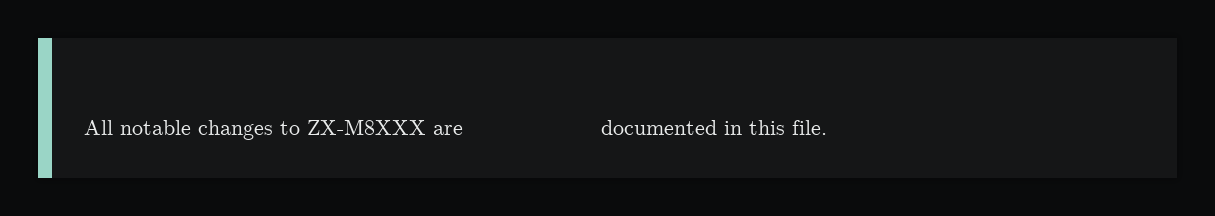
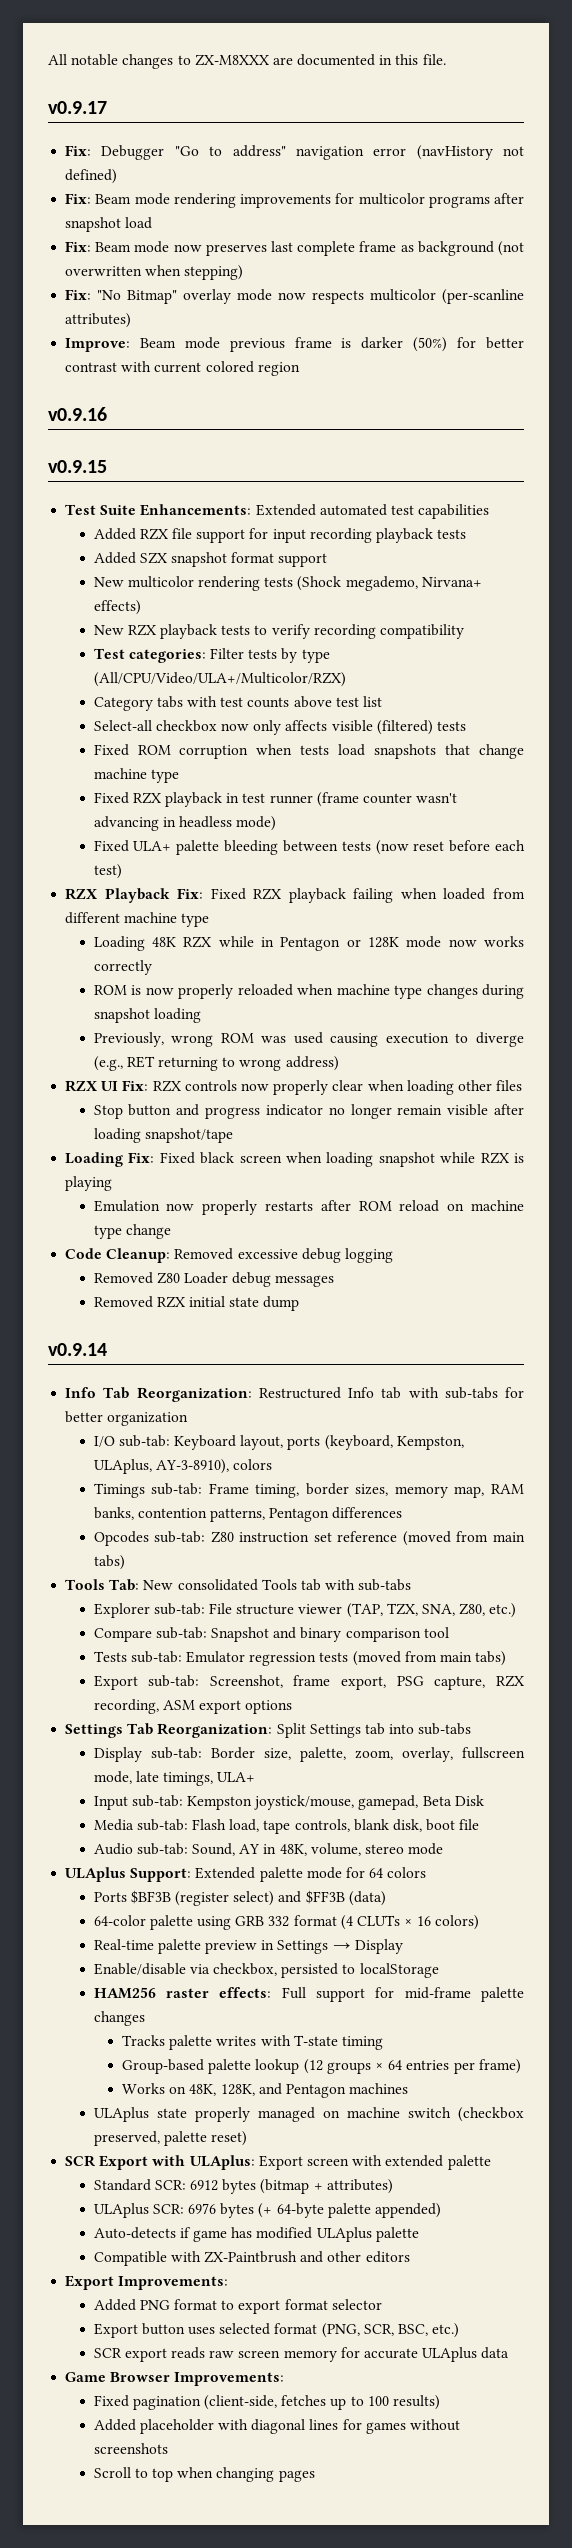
+ v0.9.17
+ Fix: Debugger "Go to address" navigation error (navHistory not defined)
+ Fix: Beam mode rendering improvements for multicolor programs after snapshot load
+ Fix: Beam mode now preserves last complete frame as background (not overwritten when stepping)
+ Fix: "No Bitmap" overlay mode now respects multicolor (per-scanline attributes)
+ Improve: Beam mode previous frame is darker (50%) for better contrast with current colored region
+ v0.9.16
+ v0.9.15
+ Test Suite Enhancements: Extended automated test capabilities
+ Added RZX file support for input recording playback tests
+ Added SZX snapshot format support
+ New multicolor rendering tests (Shock megademo, Nirvana+ effects)
+ New RZX playback tests to verify recording compatibility
+ Test categories: Filter tests by type (All/CPU/Video/ULA+/Multicolor/RZX)
+ Category tabs with test counts above test list
+ Select-all checkbox now only affects visible (filtered) tests
+ Fixed ROM corruption when tests load snapshots that change machine type
+ Fixed RZX playback in test runner (frame counter wasn't advancing in headless mode)
+ Fixed ULA+ palette bleeding between tests (now reset before each test)
+ RZX Playback Fix: Fixed RZX playback failing when loaded from different machine type
+ Loading 48K RZX while in Pentagon or 128K mode now works correctly
+ ROM is now properly reloaded when machine type changes during snapshot loading
+ Previously, wrong ROM was used causing execution to diverge (e.g., RET returning to wrong address)
+ RZX UI Fix: RZX controls now properly clear when loading other files
+ Stop button and progress indicator no longer remain visible after loading snapshot/tape
+ Loading Fix: Fixed black screen when loading snapshot while RZX is playing
+ Emulation now properly restarts after ROM reload on machine type change
+ Code Cleanup: Removed excessive debug logging
+ Removed Z80 Loader debug messages
+ Removed RZX initial state dump
+ v0.9.14
+ Info Tab Reorganization: Restructured Info tab with sub-tabs for better organization
+ I/O sub-tab: Keyboard layout, ports (keyboard, Kempston, ULAplus, AY-3-8910), colors
+ Timings sub-tab: Frame timing, border sizes, memory map, RAM banks, contention patterns, Pentagon differences
+ Opcodes sub-tab: Z80 instruction set reference (moved from main tabs)
+ Tools Tab: New consolidated Tools tab with sub-tabs
+ Explorer sub-tab: File structure viewer (TAP, TZX, SNA, Z80, etc.)
+ Compare sub-tab: Snapshot and binary comparison tool
+ Tests sub-tab: Emulator regression tests (moved from main tabs)
+ Export sub-tab: Screenshot, frame export, PSG capture, RZX recording, ASM export options
+ Settings Tab Reorganization: Split Settings tab into sub-tabs
+ Display sub-tab: Border size, palette, zoom, overlay, fullscreen mode, late timings, ULA+
+ Input sub-tab: Kempston joystick/mouse, gamepad, Beta Disk
+ Media sub-tab: Flash load, tape controls, blank disk, boot file
+ Audio sub-tab: Sound, AY in 48K, volume, stereo mode
+ ULAplus Support: Extended palette mode for 64 colors
+ Ports $BF3B (register select) and $FF3B (data)
+ 64-color palette using GRB 332 format (4 CLUTs × 16 colors)
+ Real-time palette preview in Settings → Display
+ Enable/disable via checkbox, persisted to localStorage
+ HAM256 raster effects: Full support for mid-frame palette changes
+ Tracks palette writes with T-state timing
+ Group-based palette lookup (12 groups × 64 entries per frame)
+ Works on 48K, 128K, and Pentagon machines
+ ULAplus state properly managed on machine switch (checkbox preserved, palette reset)
+ SCR Export with ULAplus: Export screen with extended palette
+ Standard SCR: 6912 bytes (bitmap + attributes)
+ ULAplus SCR: 6976 bytes (+ 64-byte palette appended)
+ Auto-detects if game has modified ULAplus palette
+ Compatible with ZX-Paintbrush and other editors
+ Export Improvements:
+ Added PNG format to export format selector
+ Export button uses selected format (PNG, SCR, BSC, etc.)
+ SCR export reads raw screen memory for accurate ULAplus data
+ Game Browser Improvements:
+ Fixed pagination (client-side, fetches up to 100 results)
+ Added placeholder with diagonal lines for games without screenshots
+ Scroll to top when changing pages

